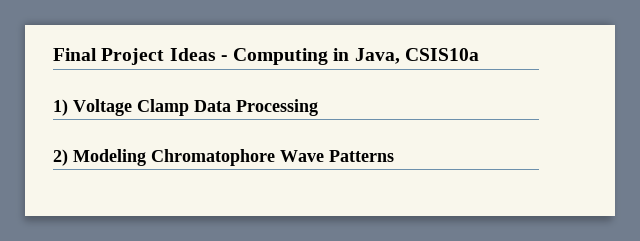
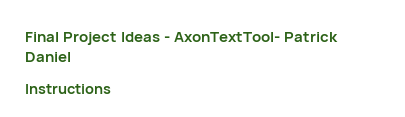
- Final Project Ideas - Computing in Java, CSIS10a
- 1) Voltage Clamp Data Processing
- 2) Modeling Chromatophore Wave Patterns
+ Final Project Ideas - AxonTextTool- Patrick Daniel
+ Instructions

